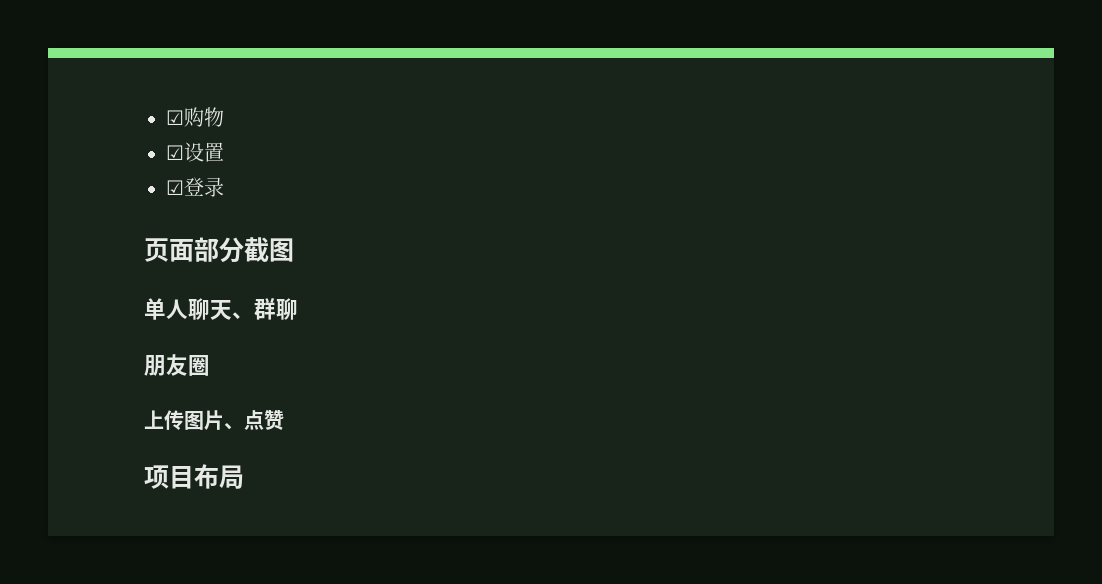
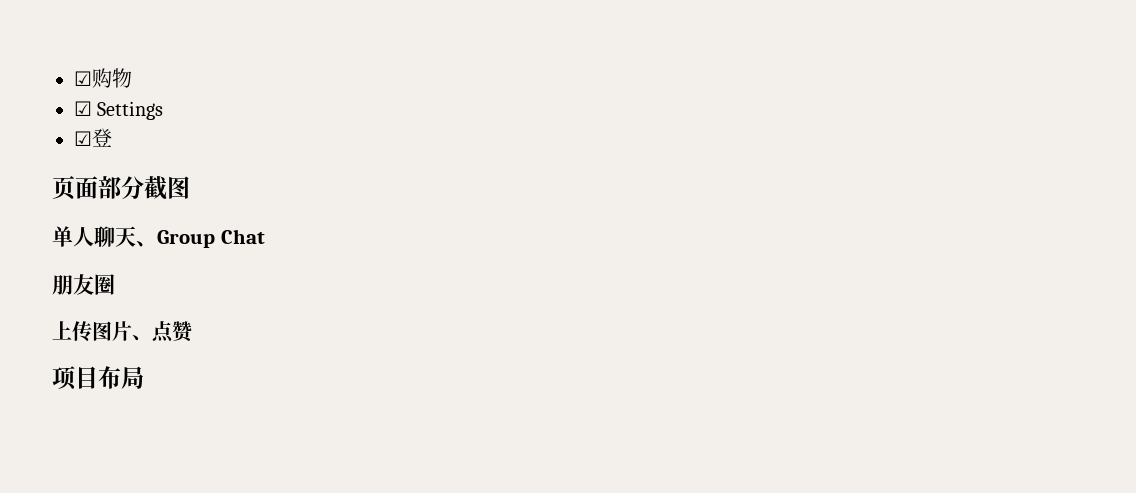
- ☑设置
+ ☑ Settings
- ☑登录
+ ☑登
- 单人聊天、群聊
+ 单人聊天、Group Chat

